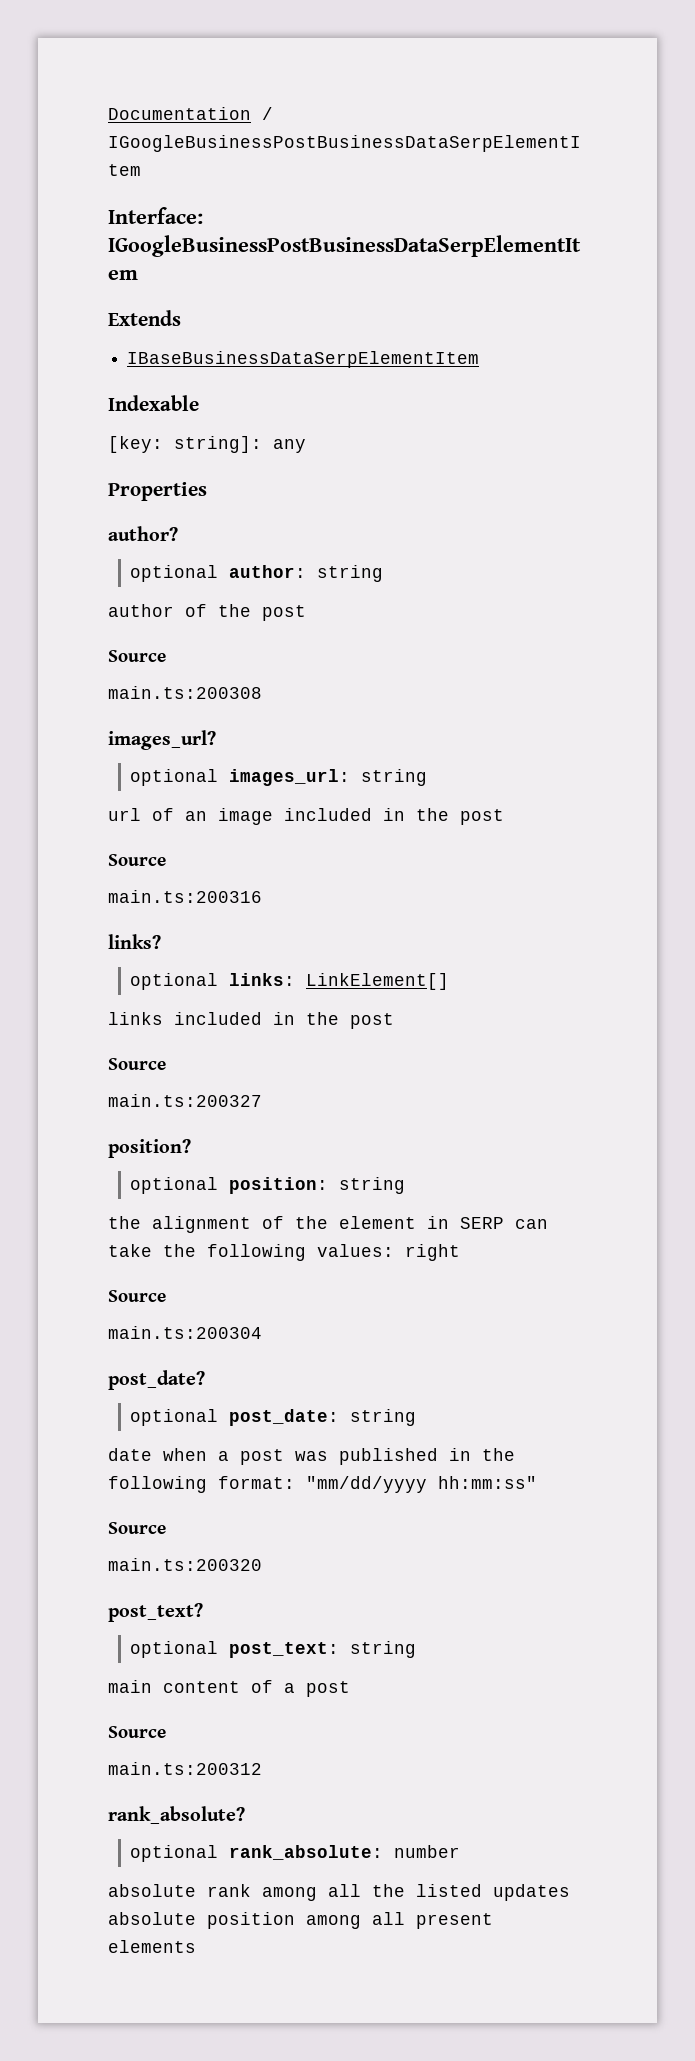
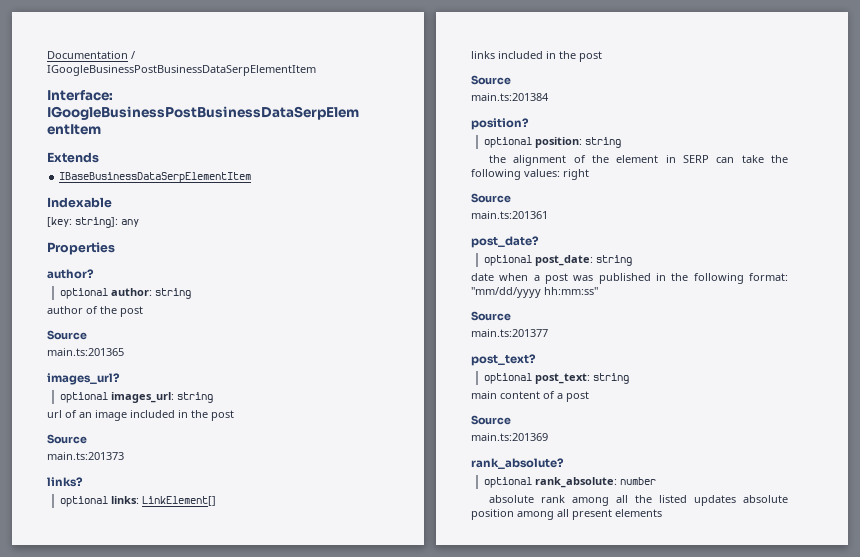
- main.ts:200308
+ main.ts:201365
- main.ts:200316
+ main.ts:201373
- main.ts:200327
+ main.ts:201384
- main.ts:200304
+ main.ts:201361
- main.ts:200320
+ main.ts:201377
- main.ts:200312
+ main.ts:201369

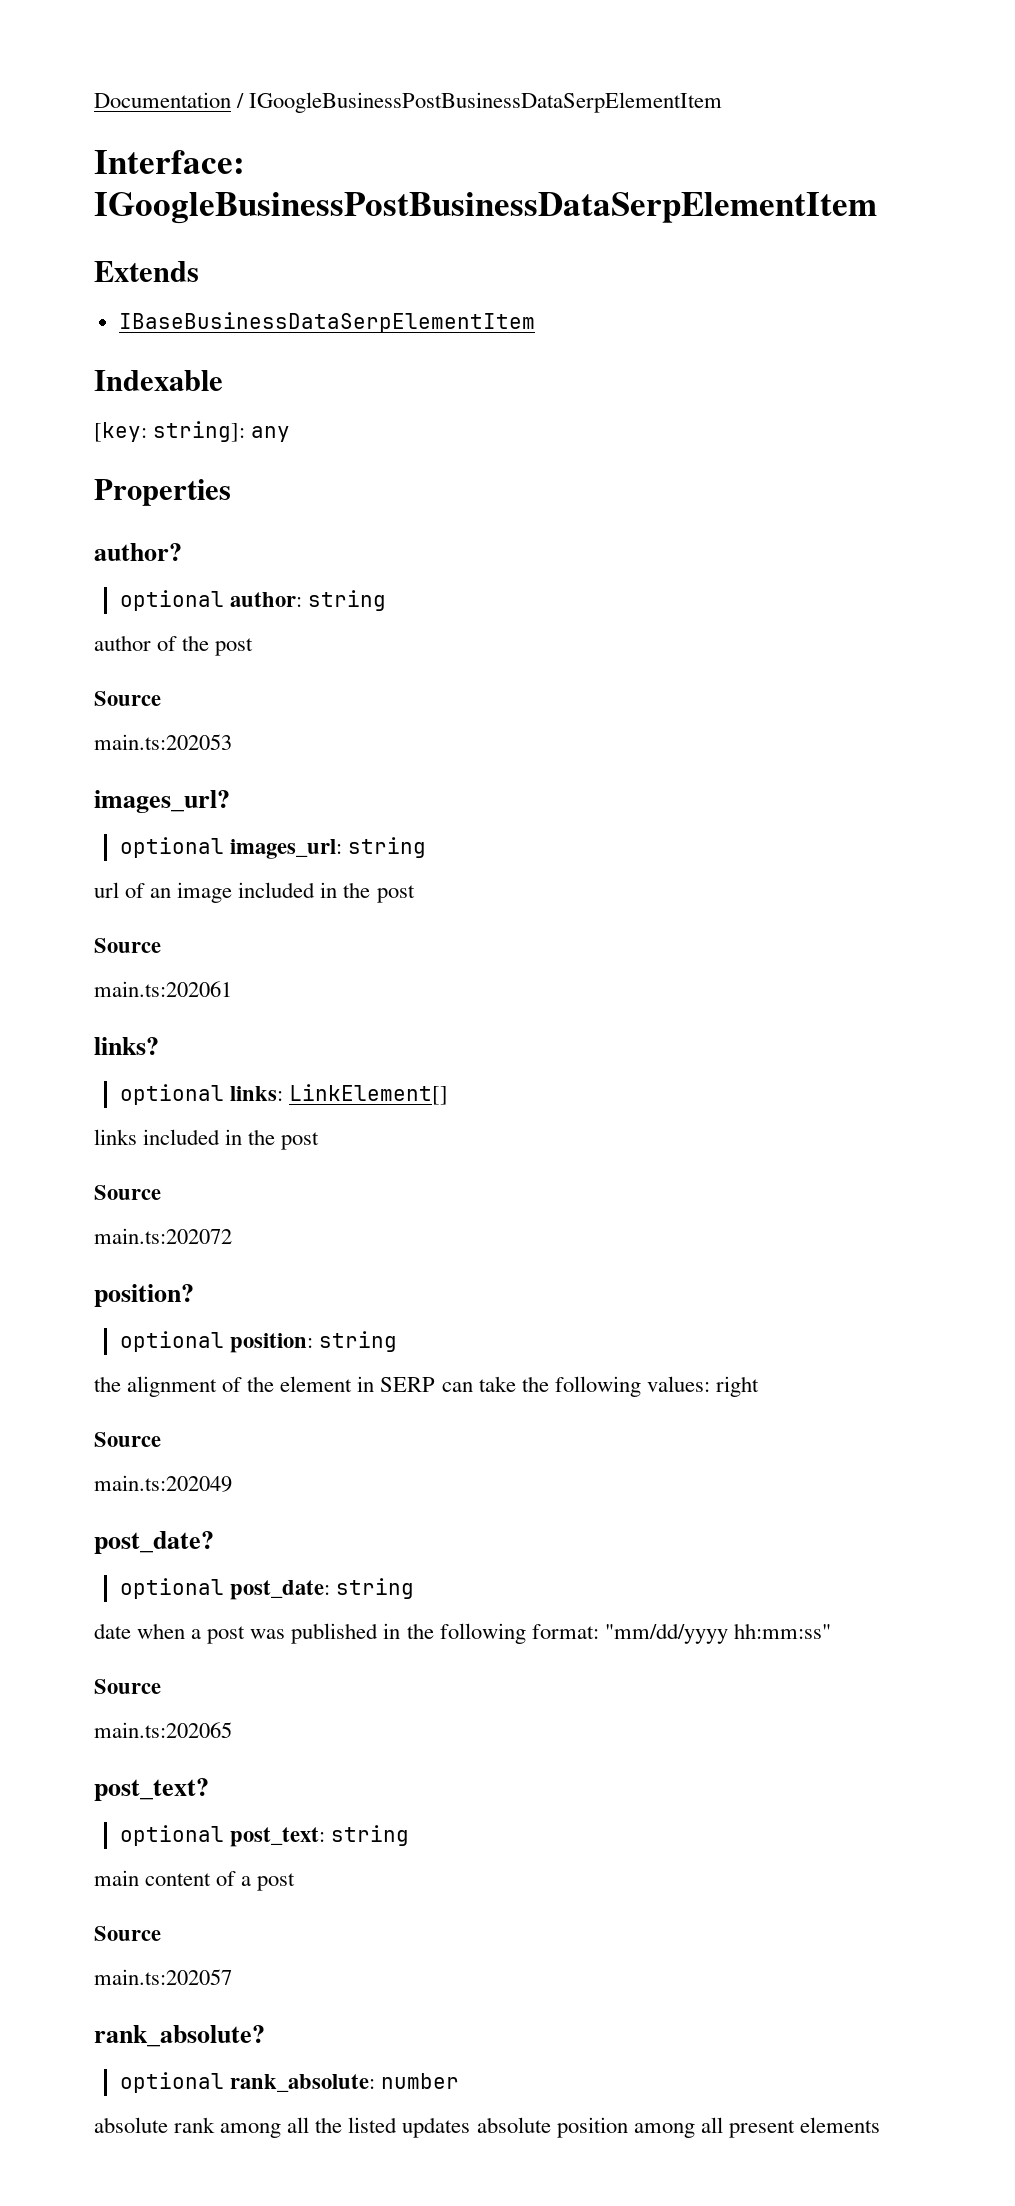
- main.ts:201365
+ main.ts:202053
- main.ts:201373
+ main.ts:202061
- main.ts:201384
+ main.ts:202072
- main.ts:201361
+ main.ts:202049
- main.ts:201377
+ main.ts:202065
- main.ts:201369
+ main.ts:202057

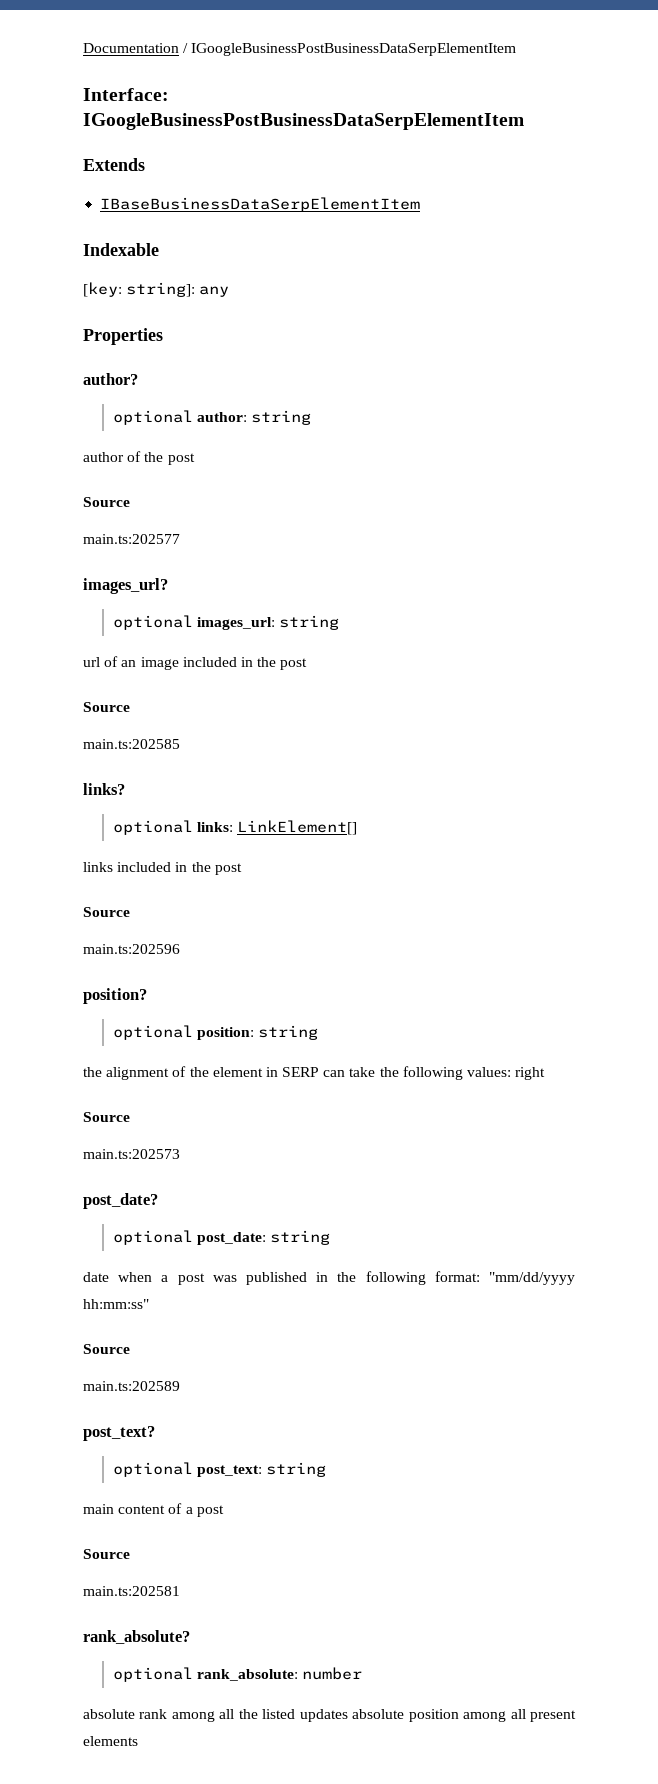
- main.ts:202053
+ main.ts:202577
- main.ts:202061
+ main.ts:202585
- main.ts:202072
+ main.ts:202596
- main.ts:202049
+ main.ts:202573
- main.ts:202065
+ main.ts:202589
- main.ts:202057
+ main.ts:202581

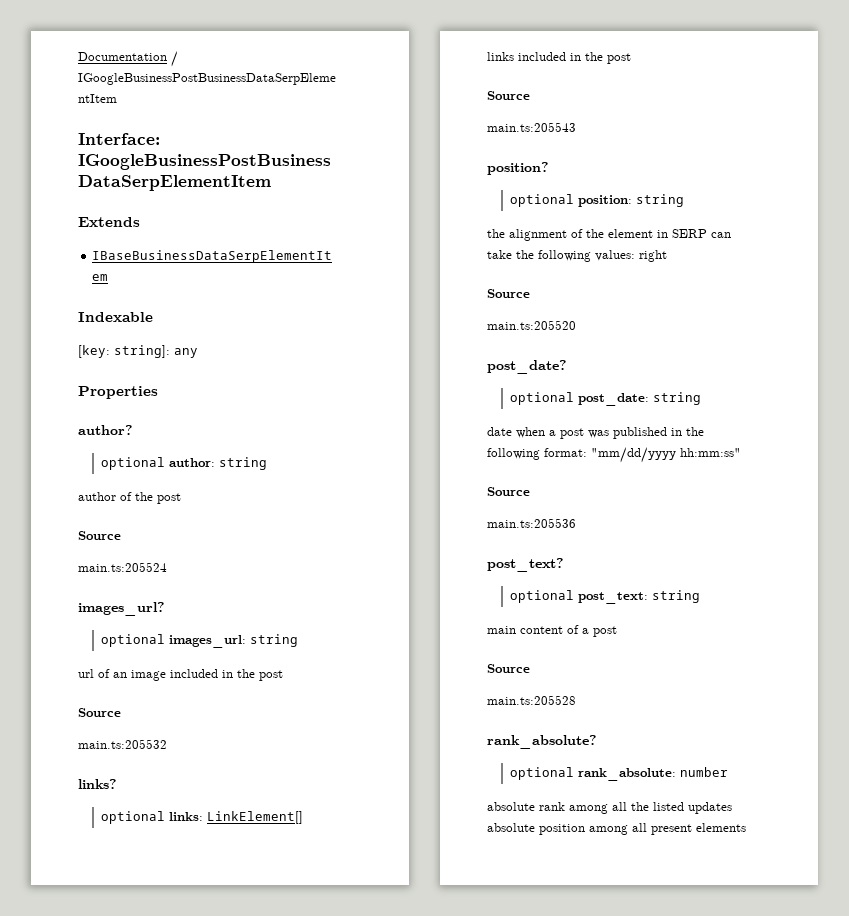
- main.ts:202577
+ main.ts:205524
- main.ts:202585
+ main.ts:205532
- main.ts:202596
+ main.ts:205543
- main.ts:202573
+ main.ts:205520
- main.ts:202589
+ main.ts:205536
- main.ts:202581
+ main.ts:205528

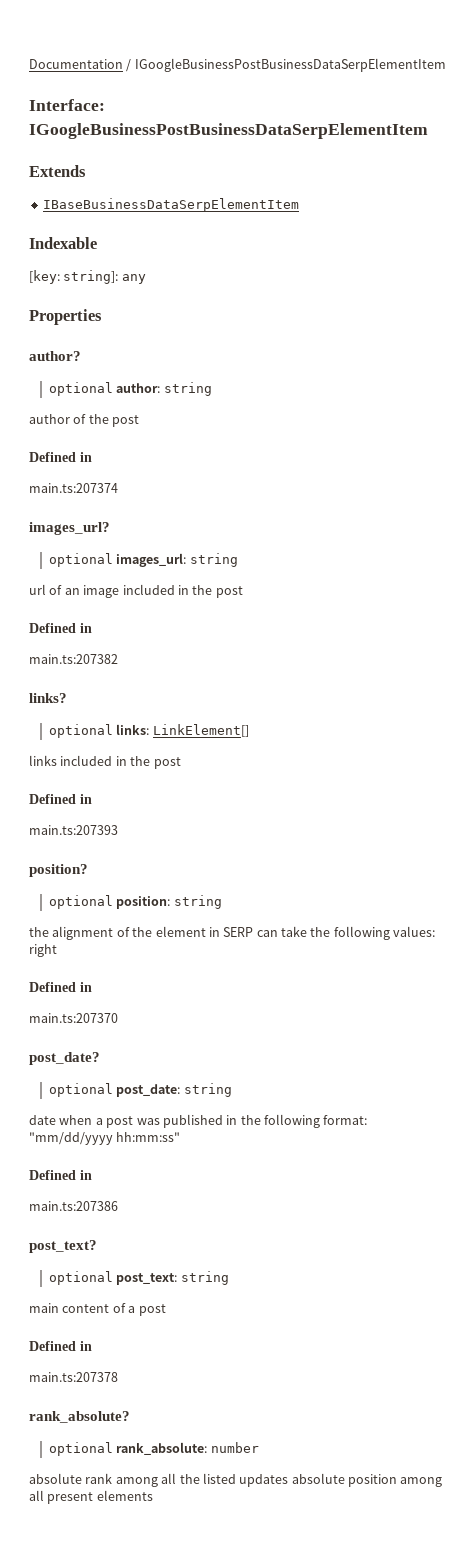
  author of the post
- Source
- main.ts:205524
+ Defined in
+ main.ts:207374
  url of an image included in the post
- Source
- main.ts:205532
+ Defined in
+ main.ts:207382
  links included in the post
- Source
- main.ts:205543
+ Defined in
+ main.ts:207393
  the alignment of the element in SERP can take the following values: right
- Source
- main.ts:205520
+ Defined in
+ main.ts:207370
  date when a post was published in the following format: "mm/dd/yyyy hh:mm:ss"
- Source
- main.ts:205536
+ Defined in
+ main.ts:207386
  main content of a post
- Source
- main.ts:205528
+ Defined in
+ main.ts:207378

